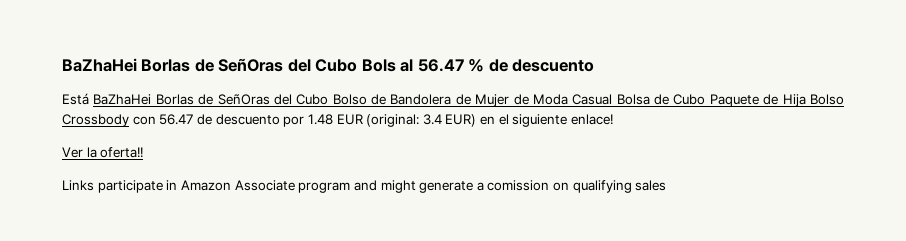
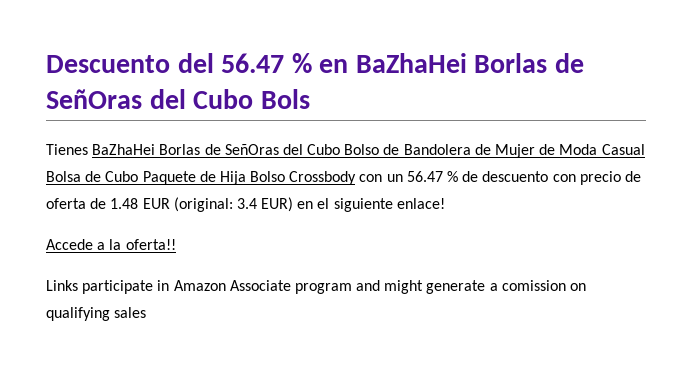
- BaZhaHei Borlas de SeñOras del Cubo Bols al 56.47 % de descuento
- Está BaZhaHei Borlas de SeñOras del Cubo Bolso de Bandolera de Mujer de Moda Casual Bolsa de Cubo Paquete de Hija Bolso Crossbody con 56.47 de descuento por 1.48 EUR (original: 3.4 EUR) en el siguiente enlace!
+ Descuento del 56.47 % en BaZhaHei Borlas de SeñOras del Cubo Bols
+ Tienes BaZhaHei Borlas de SeñOras del Cubo Bolso de Bandolera de Mujer de Moda Casual Bolsa de Cubo Paquete de Hija Bolso Crossbody con un 56.47 % de descuento con precio de oferta de 1.48 EUR (original: 3.4 EUR) en el siguiente enlace!
- Ver la oferta!!
+ Accede a la oferta!!

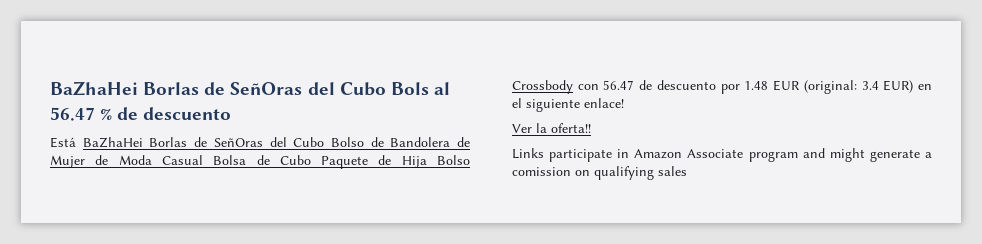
- Descuento del 56.47 % en BaZhaHei Borlas de SeñOras del Cubo Bols
- Tienes BaZhaHei Borlas de SeñOras del Cubo Bolso de Bandolera de Mujer de Moda Casual Bolsa de Cubo Paquete de Hija Bolso Crossbody con un 56.47 % de descuento con precio de oferta de 1.48 EUR (original: 3.4 EUR) en el siguiente enlace!
+ BaZhaHei Borlas de SeñOras del Cubo Bols al 56.47 % de descuento
+ Está BaZhaHei Borlas de SeñOras del Cubo Bolso de Bandolera de Mujer de Moda Casual Bolsa de Cubo Paquete de Hija Bolso Crossbody con 56.47 de descuento por 1.48 EUR (original: 3.4 EUR) en el siguiente enlace!
- Accede a la oferta!!
+ Ver la oferta!!

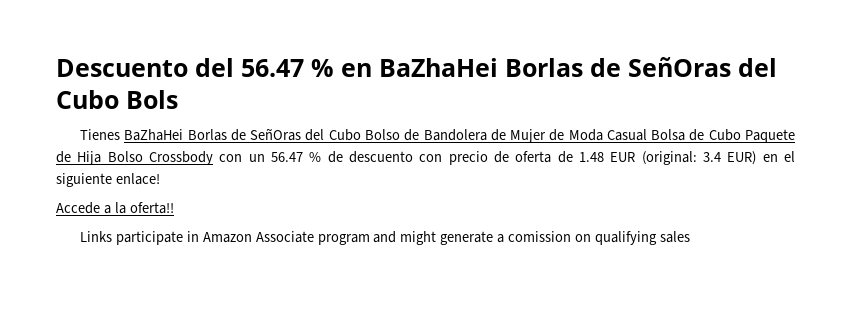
- BaZhaHei Borlas de SeñOras del Cubo Bols al 56.47 % de descuento
- Está BaZhaHei Borlas de SeñOras del Cubo Bolso de Bandolera de Mujer de Moda Casual Bolsa de Cubo Paquete de Hija Bolso Crossbody con 56.47 de descuento por 1.48 EUR (original: 3.4 EUR) en el siguiente enlace!
+ Descuento del 56.47 % en BaZhaHei Borlas de SeñOras del Cubo Bols
+ Tienes BaZhaHei Borlas de SeñOras del Cubo Bolso de Bandolera de Mujer de Moda Casual Bolsa de Cubo Paquete de Hija Bolso Crossbody con un 56.47 % de descuento con precio de oferta de 1.48 EUR (original: 3.4 EUR) en el siguiente enlace!
- Ver la oferta!!
+ Accede a la oferta!!

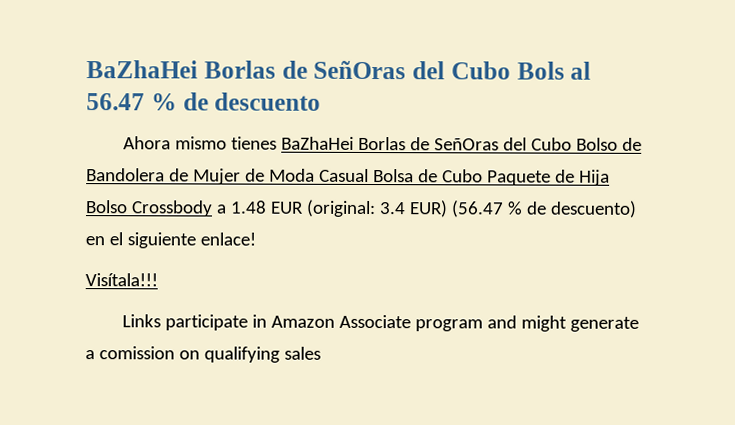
- Descuento del 56.47 % en BaZhaHei Borlas de SeñOras del Cubo Bols
- Tienes BaZhaHei Borlas de SeñOras del Cubo Bolso de Bandolera de Mujer de Moda Casual Bolsa de Cubo Paquete de Hija Bolso Crossbody con un 56.47 % de descuento con precio de oferta de 1.48 EUR (original: 3.4 EUR) en el siguiente enlace!
+ BaZhaHei Borlas de SeñOras del Cubo Bols al 56.47 % de descuento
+ Ahora mismo tienes BaZhaHei Borlas de SeñOras del Cubo Bolso de Bandolera de Mujer de Moda Casual Bolsa de Cubo Paquete de Hija Bolso Crossbody a 1.48 EUR (original: 3.4 EUR) (56.47 % de descuento) en el siguiente enlace!
- Accede a la oferta!!
+ Visítala!!!

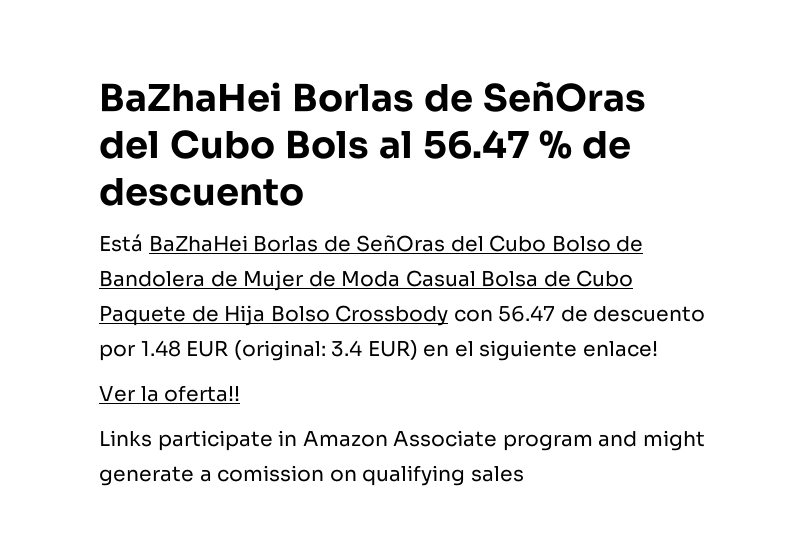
- Ahora mismo tienes BaZhaHei Borlas de SeñOras del Cubo Bolso de Bandolera de Mujer de Moda Casual Bolsa de Cubo Paquete de Hija Bolso Crossbody a 1.48 EUR (original: 3.4 EUR) (56.47 % de descuento) en el siguiente enlace!
+ Está BaZhaHei Borlas de SeñOras del Cubo Bolso de Bandolera de Mujer de Moda Casual Bolsa de Cubo Paquete de Hija Bolso Crossbody con 56.47 de descuento por 1.48 EUR (original: 3.4 EUR) en el siguiente enlace!
- Visítala!!!
+ Ver la oferta!!

